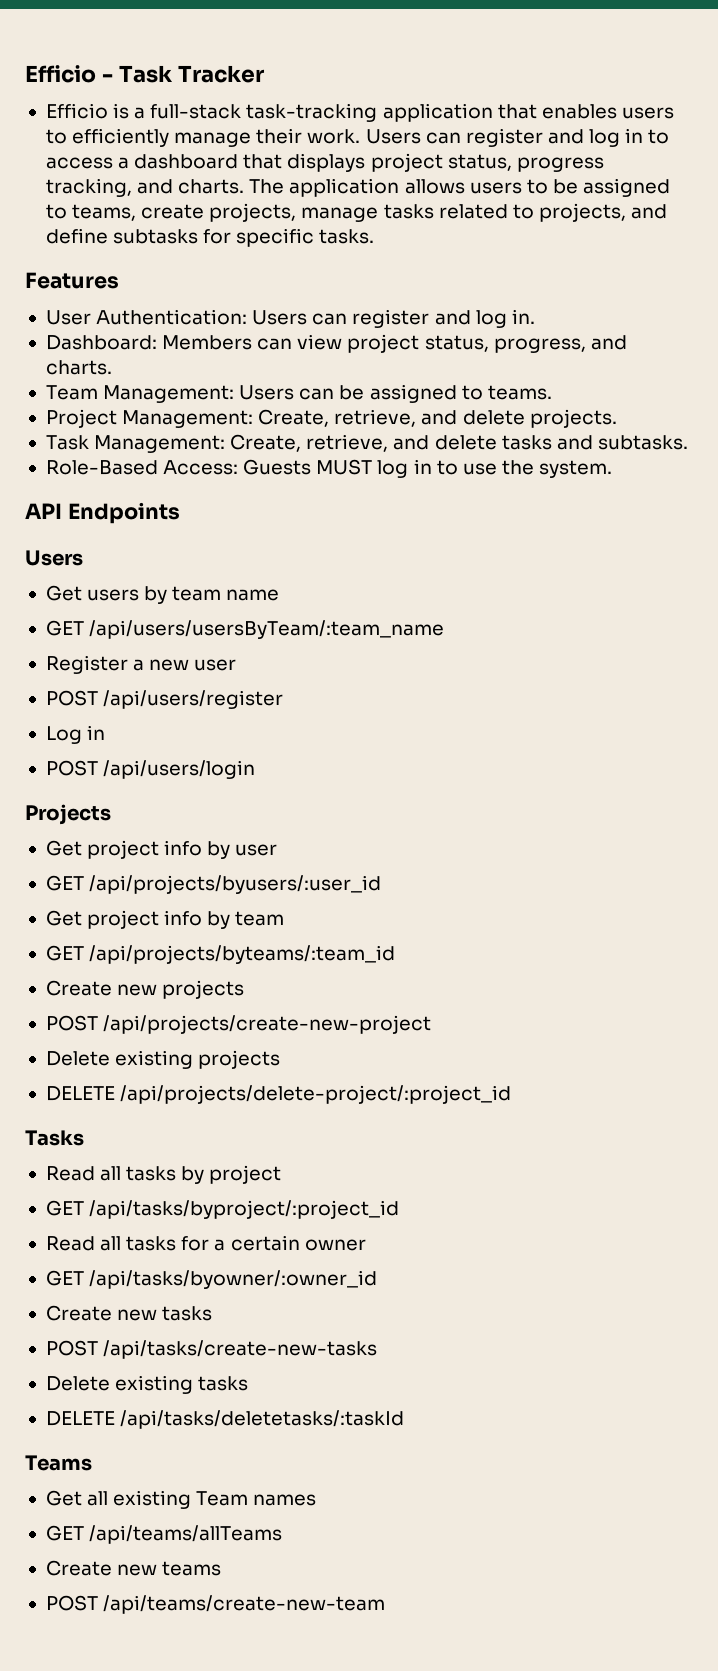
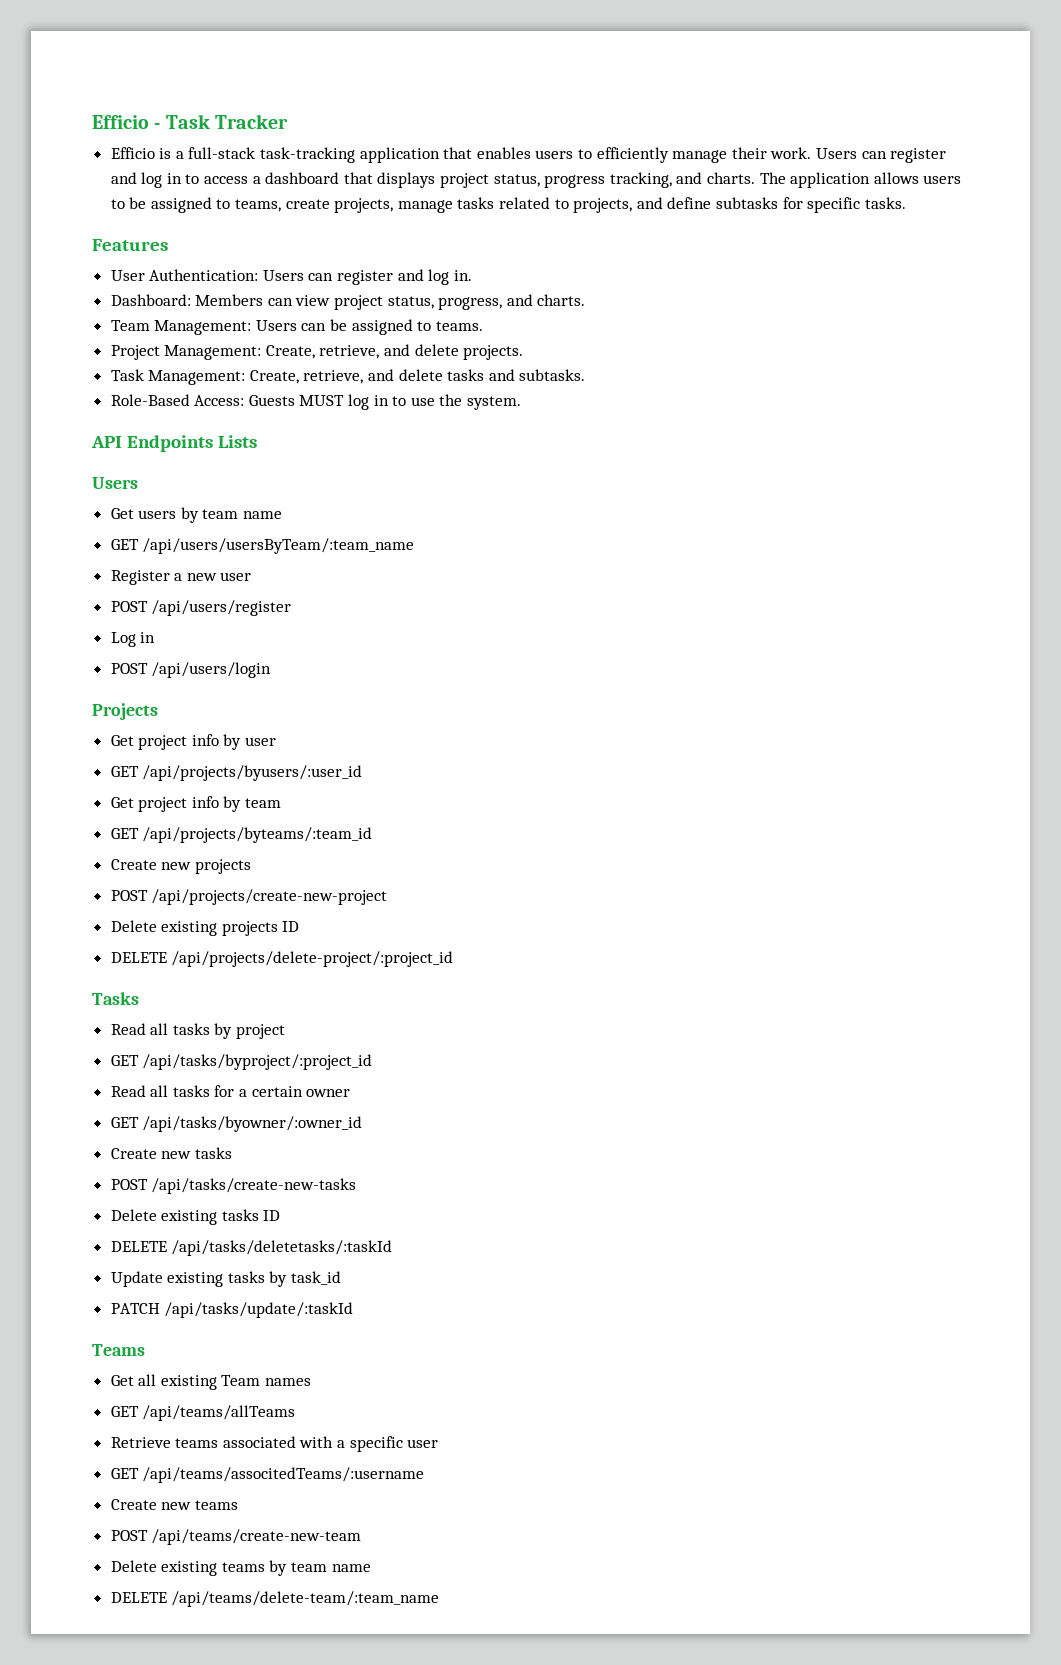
- API Endpoints
+ API Endpoints Lists
- Delete existing projects
+ Delete existing projects ID
- Delete existing tasks
+ Delete existing tasks ID
+ Update existing tasks by task_id
+ PATCH /api/tasks/update/:taskId
+ Retrieve teams associated with a specific user
+ GET /api/teams/associtedTeams/:username
+ Delete existing teams by team name
+ DELETE /api/teams/delete-team/:team_name

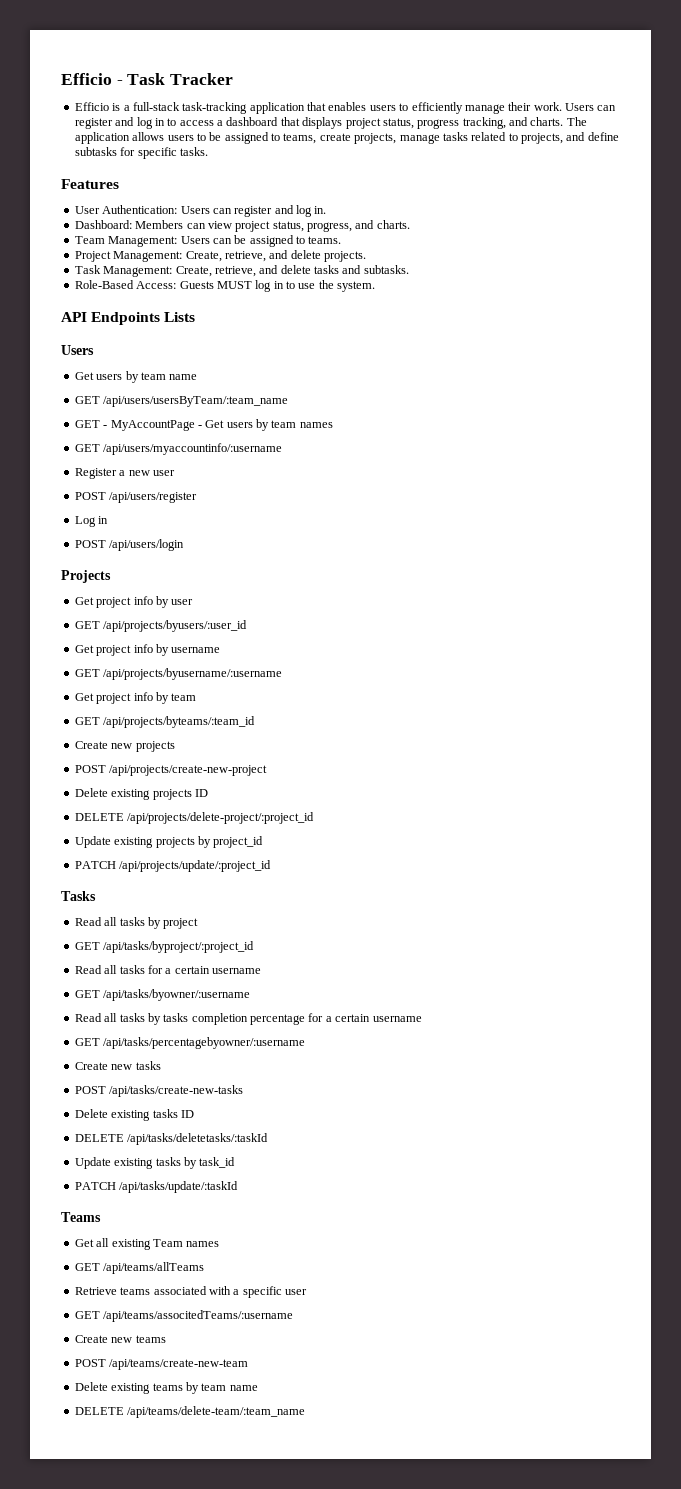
+ GET - MyAccountPage - Get users by team names
+ GET /api/users/myaccountinfo/:username
+ Get project info by username
+ GET /api/projects/byusername/:username
+ Update existing projects by project_id
+ PATCH /api/projects/update/:project_id
- Read all tasks for a certain owner
- GET /api/tasks/byowner/:owner_id
+ Read all tasks for a certain username
+ GET /api/tasks/byowner/:username
+ Read all tasks by tasks completion percentage for a certain username
+ GET /api/tasks/percentagebyowner/:username

